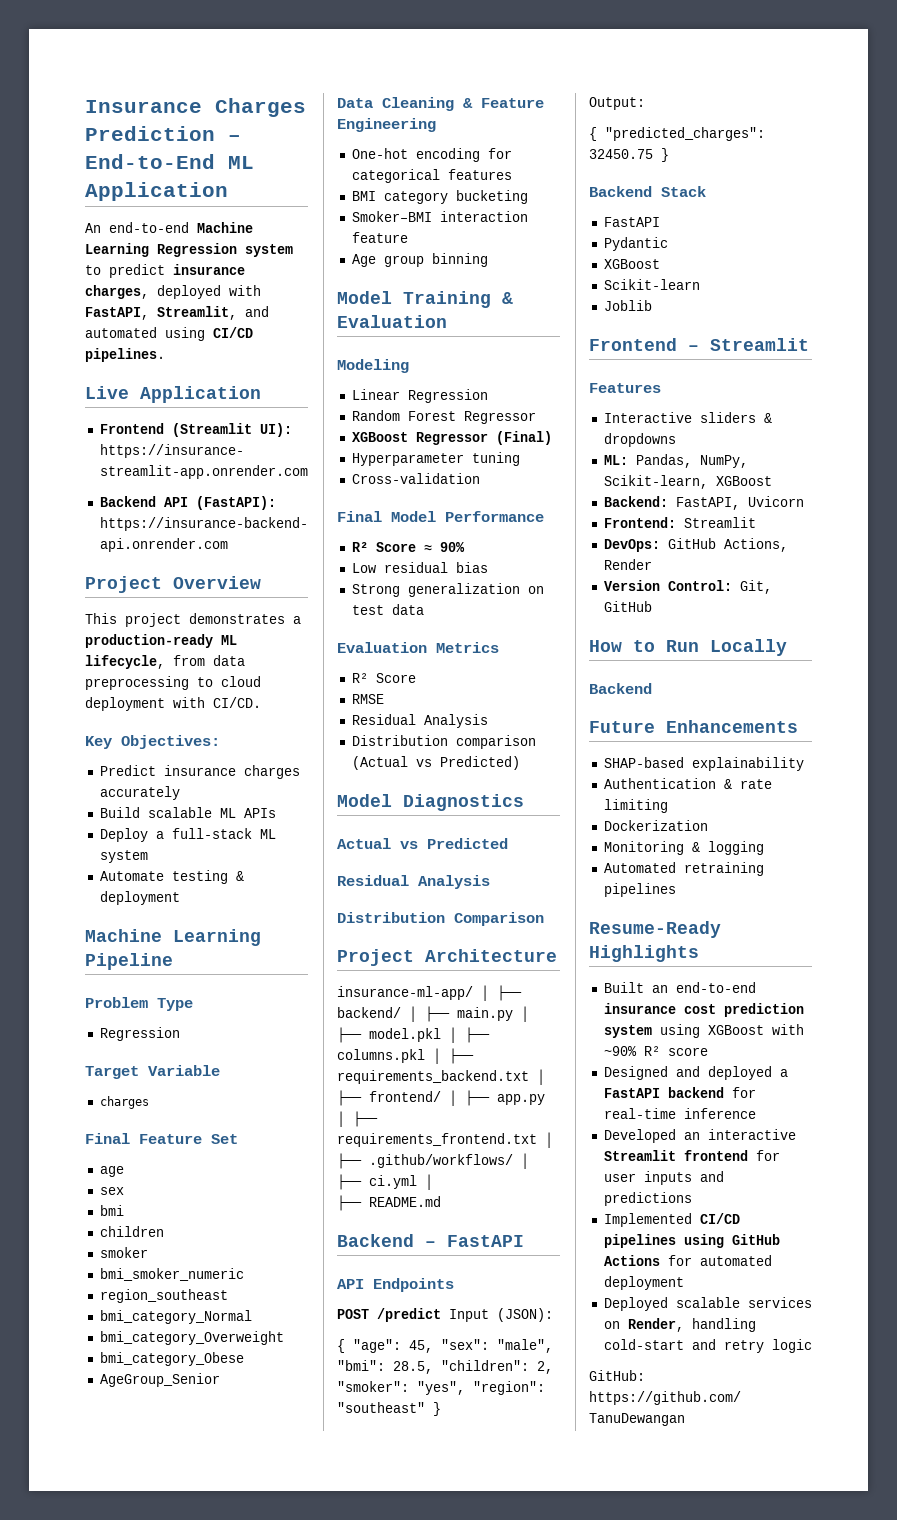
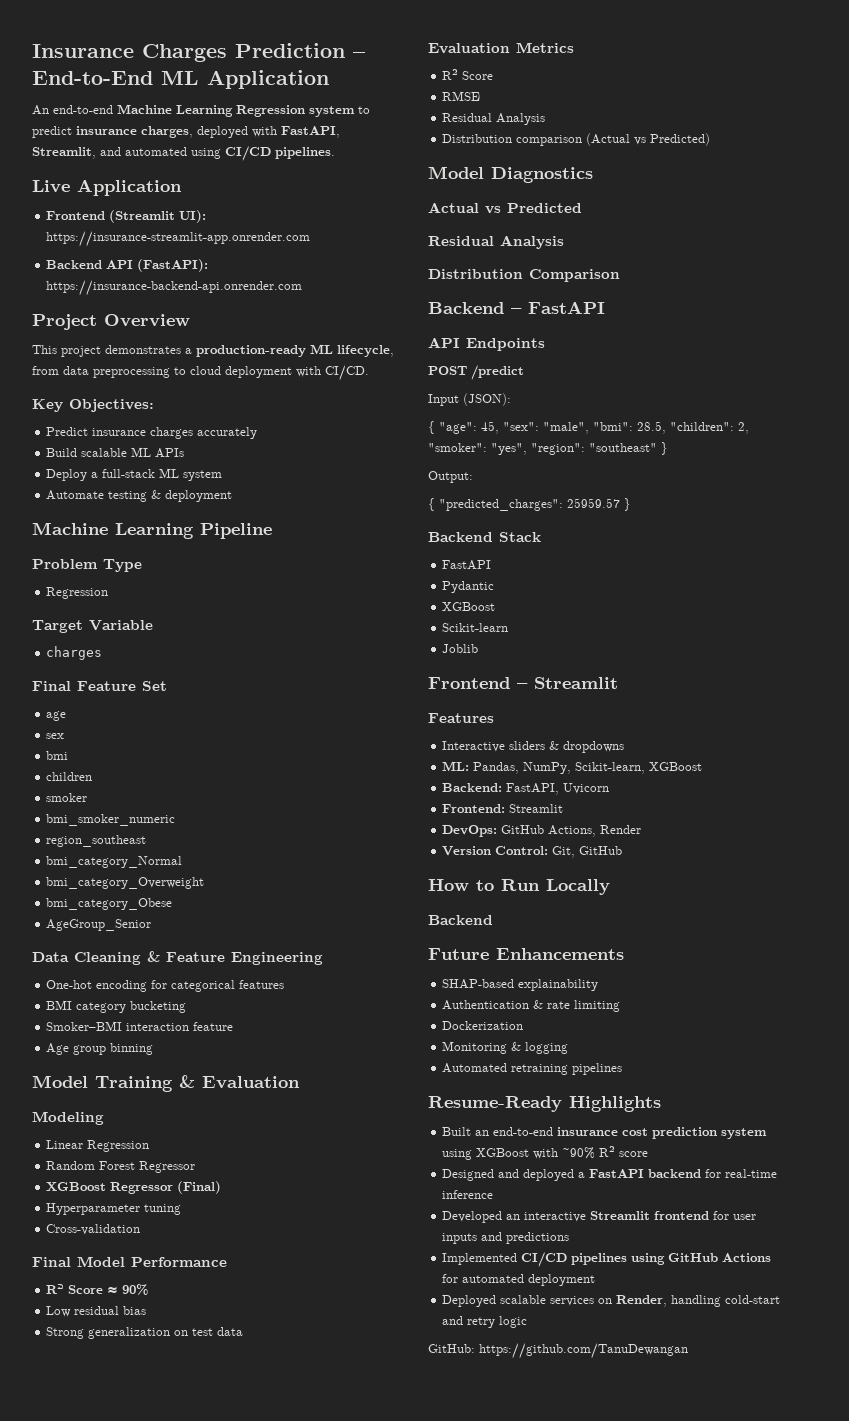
- Project Architecture
- insurance-ml-app/ │ ├── backend/ │ ├── main.py │ ├── model.pkl │ ├── columns.pkl │ ├── requirements_backend.txt │ ├── frontend/ │ ├── app.py │ ├── requirements_frontend.txt │ ├── .github/workflows/ │ ├── ci.yml │
- ├── README.md
- POST /predict Input (JSON):
+ POST /predict
+ Input (JSON):
- { "predicted_charges": 32450.75 }
+ { "predicted_charges": 25959.57 }

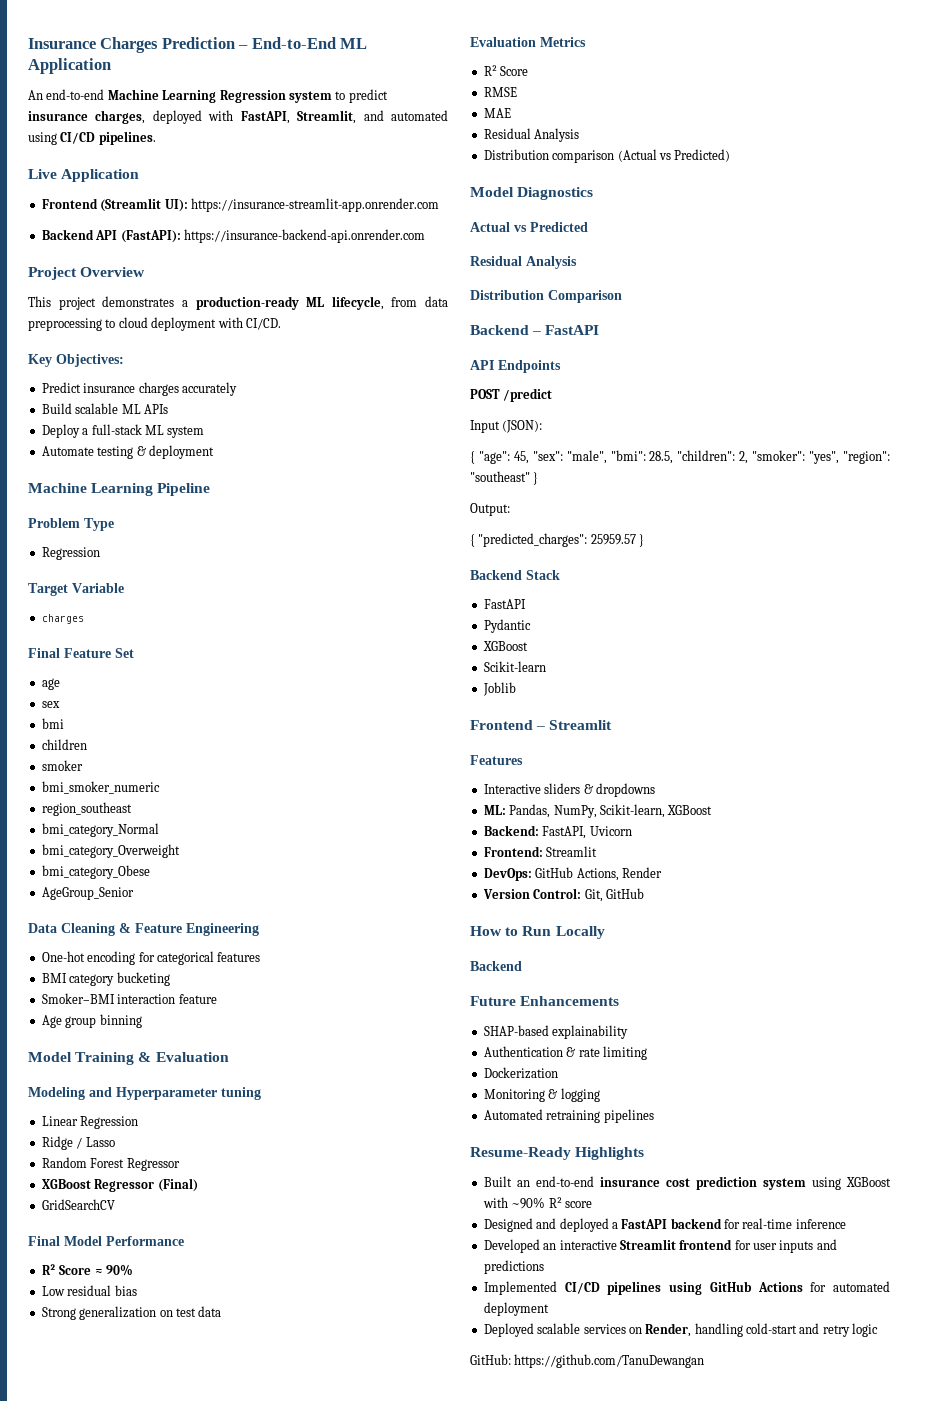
- Modeling
+ Modeling and Hyperparameter tuning
+ Ridge / Lasso
- Hyperparameter tuning
- Cross-validation
+ GridSearchCV
+ MAE

